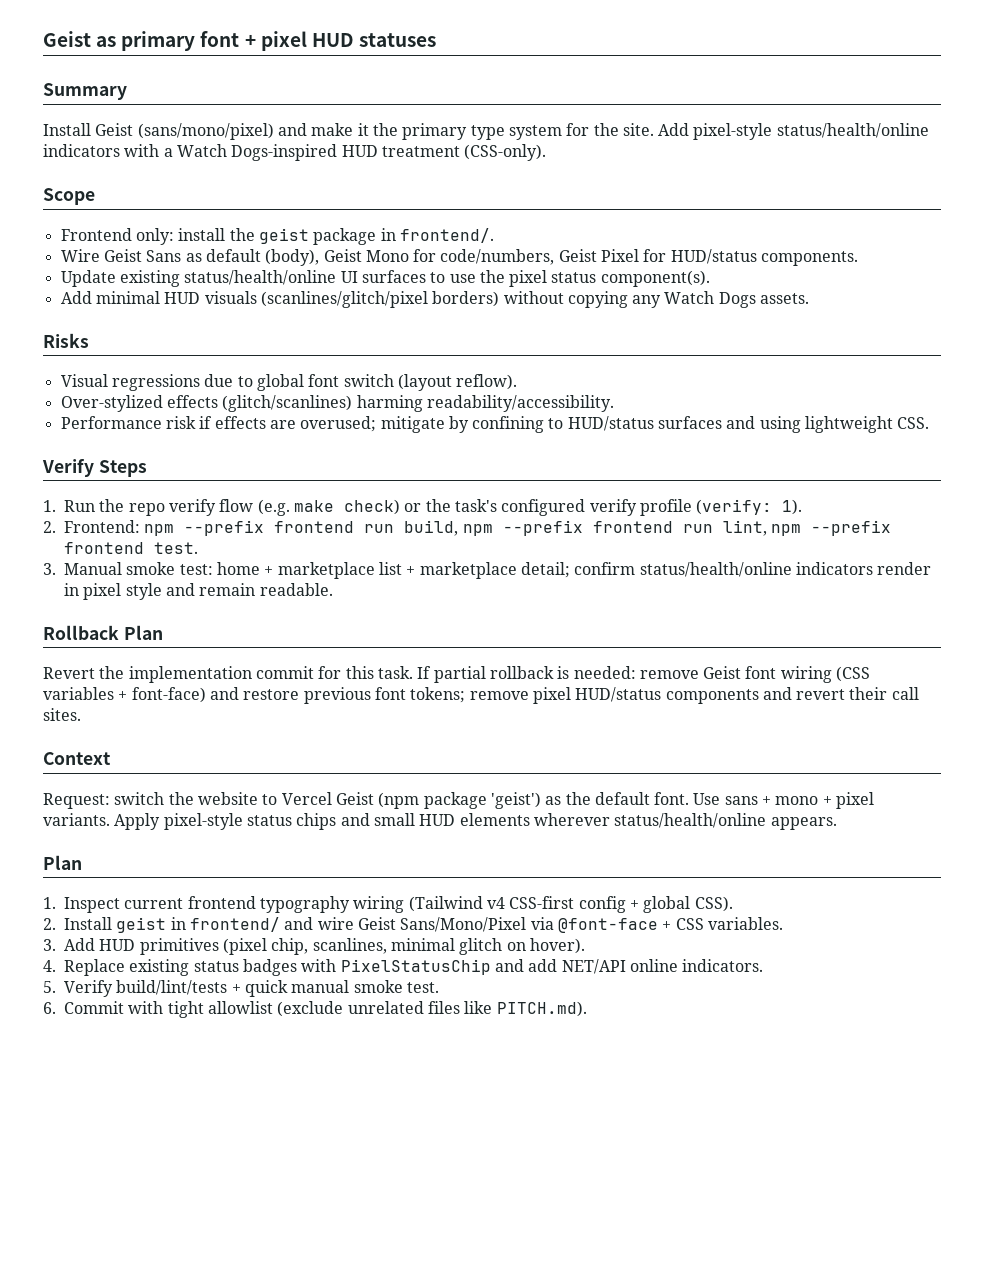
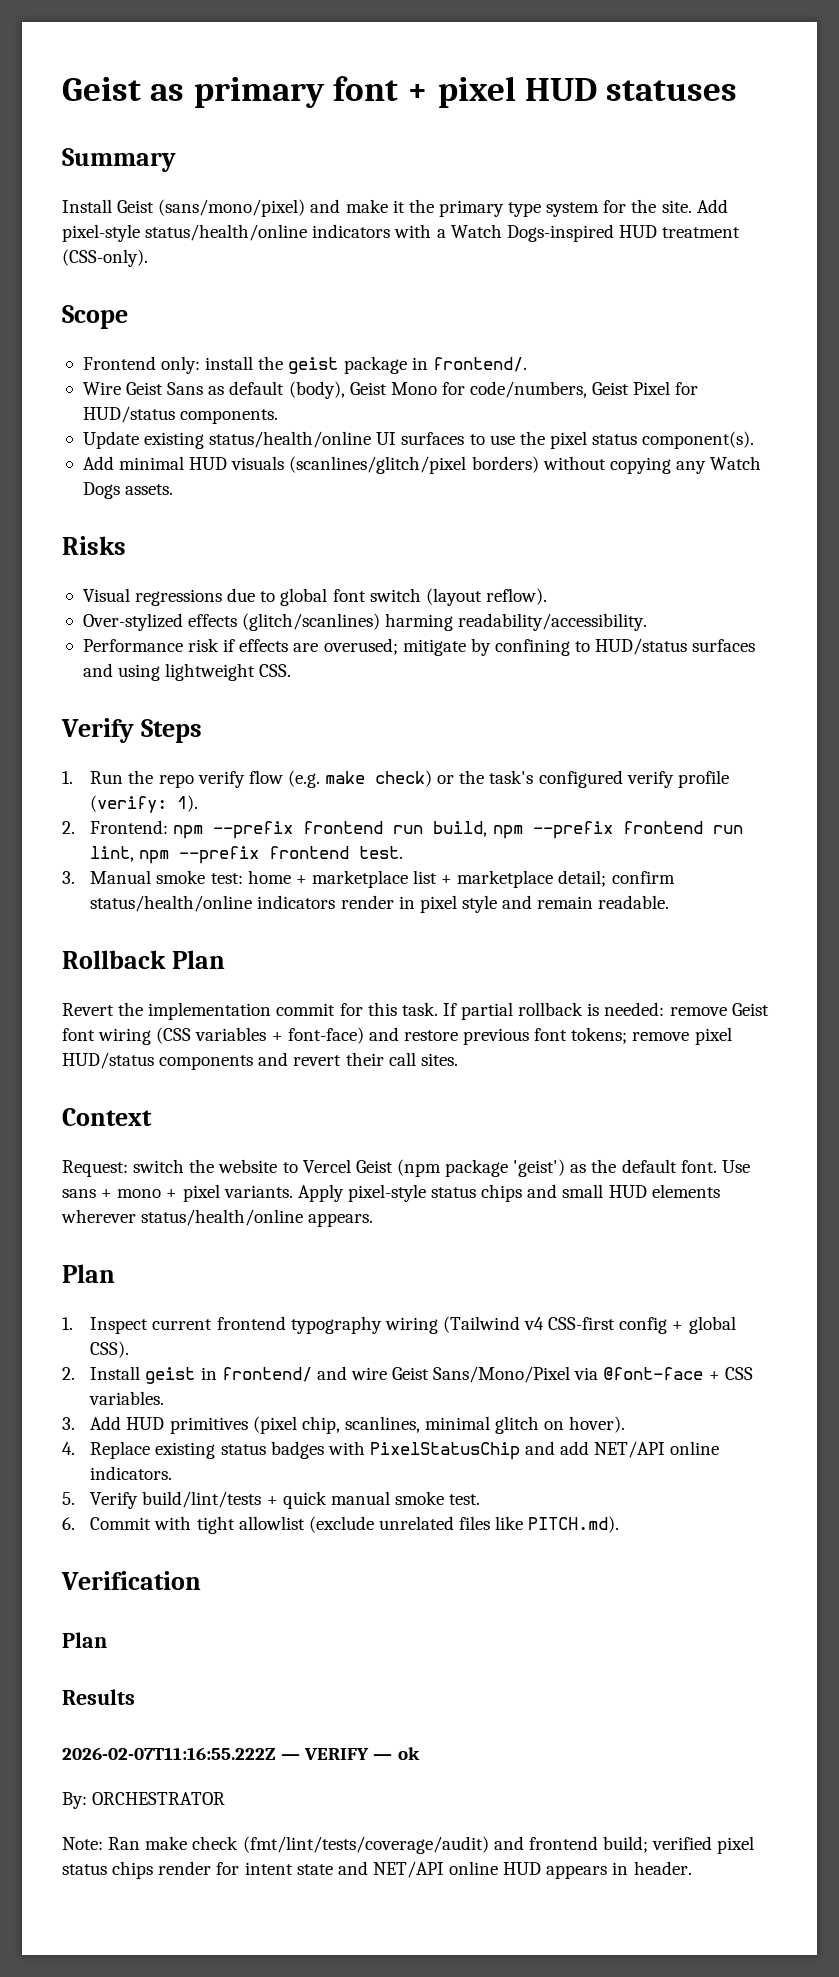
+ Verification
+ Plan
+ Results
+ 2026-02-07T11:16:55.222Z — VERIFY — ok
+ By: ORCHESTRATOR
+ Note: Ran make check (fmt/lint/tests/coverage/audit) and frontend build; verified pixel status chips render for intent state and NET/API online HUD appears in header.

